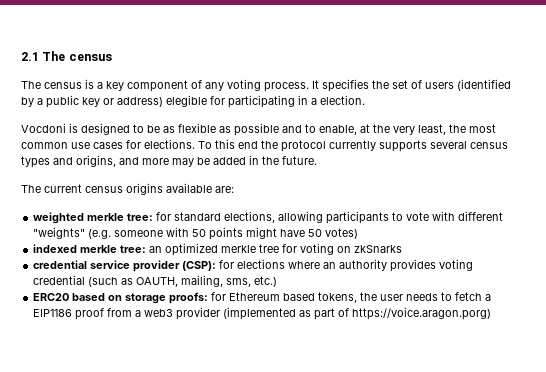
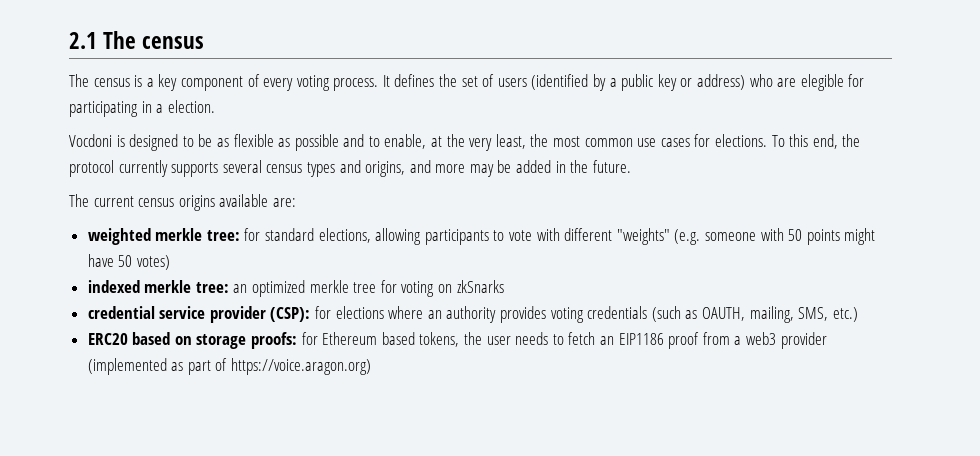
- The census is a key component of any voting process.
+ The census is a key component of every voting process.
- It specifies the set of users (identified by a public key or address) elegible for participating in a election.
+ It defines the set of users (identified by a public key or address) who are elegible for participating in a election.
- To this end the protocol currently supports several census types and origins, and more may be added in the future.
+ To this end, the protocol currently supports several census types and origins, and more may be added in the future.
- credential service provider (CSP): for elections where an authority provides voting credential (such as OAUTH, mailing, sms, etc.)
+ credential service provider (CSP): for elections where an authority provides voting credentials (such as OAUTH, mailing, SMS, etc.)
- ERC20 based on storage proofs: for Ethereum based tokens, the user needs to fetch a EIP1186 proof from a web3 provider (implemented as part of https://voice.aragon.porg)
+ ERC20 based on storage proofs: for Ethereum based tokens, the user needs to fetch an EIP1186 proof from a web3 provider (implemented as part of https://voice.aragon.org)

